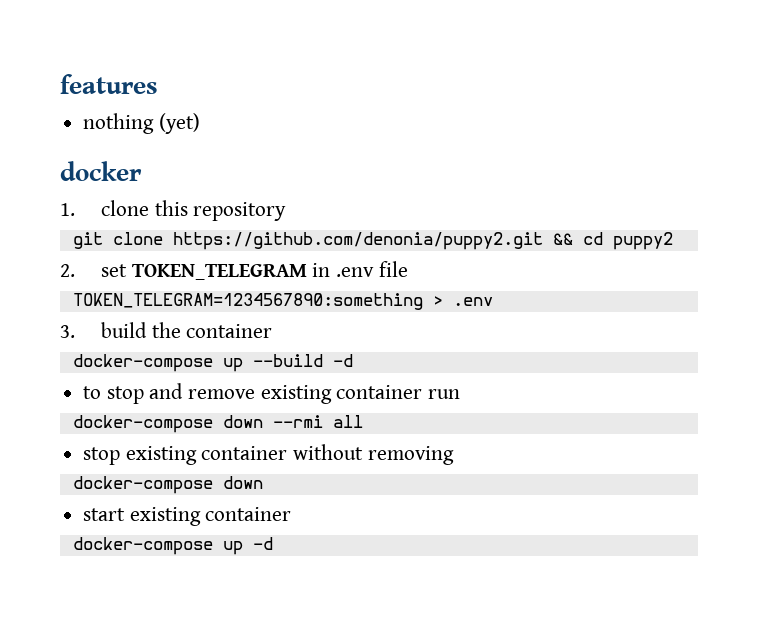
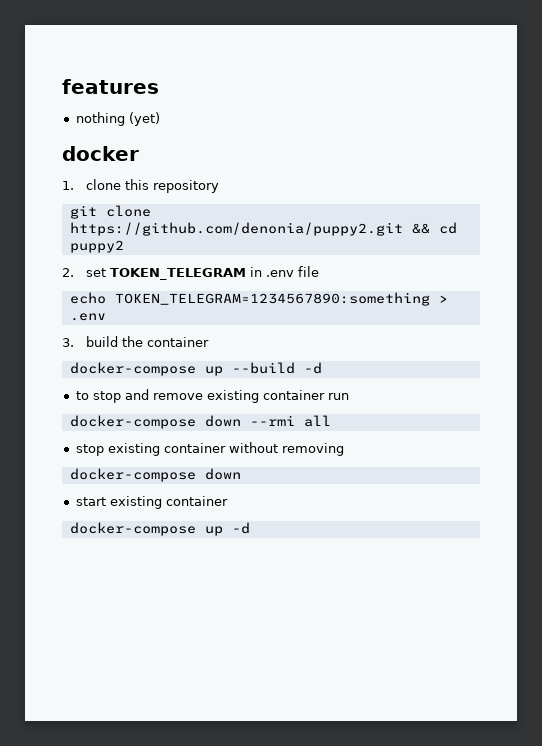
- TOKEN_TELEGRAM=1234567890:something > .env
+ echo TOKEN_TELEGRAM=1234567890:something > .env

